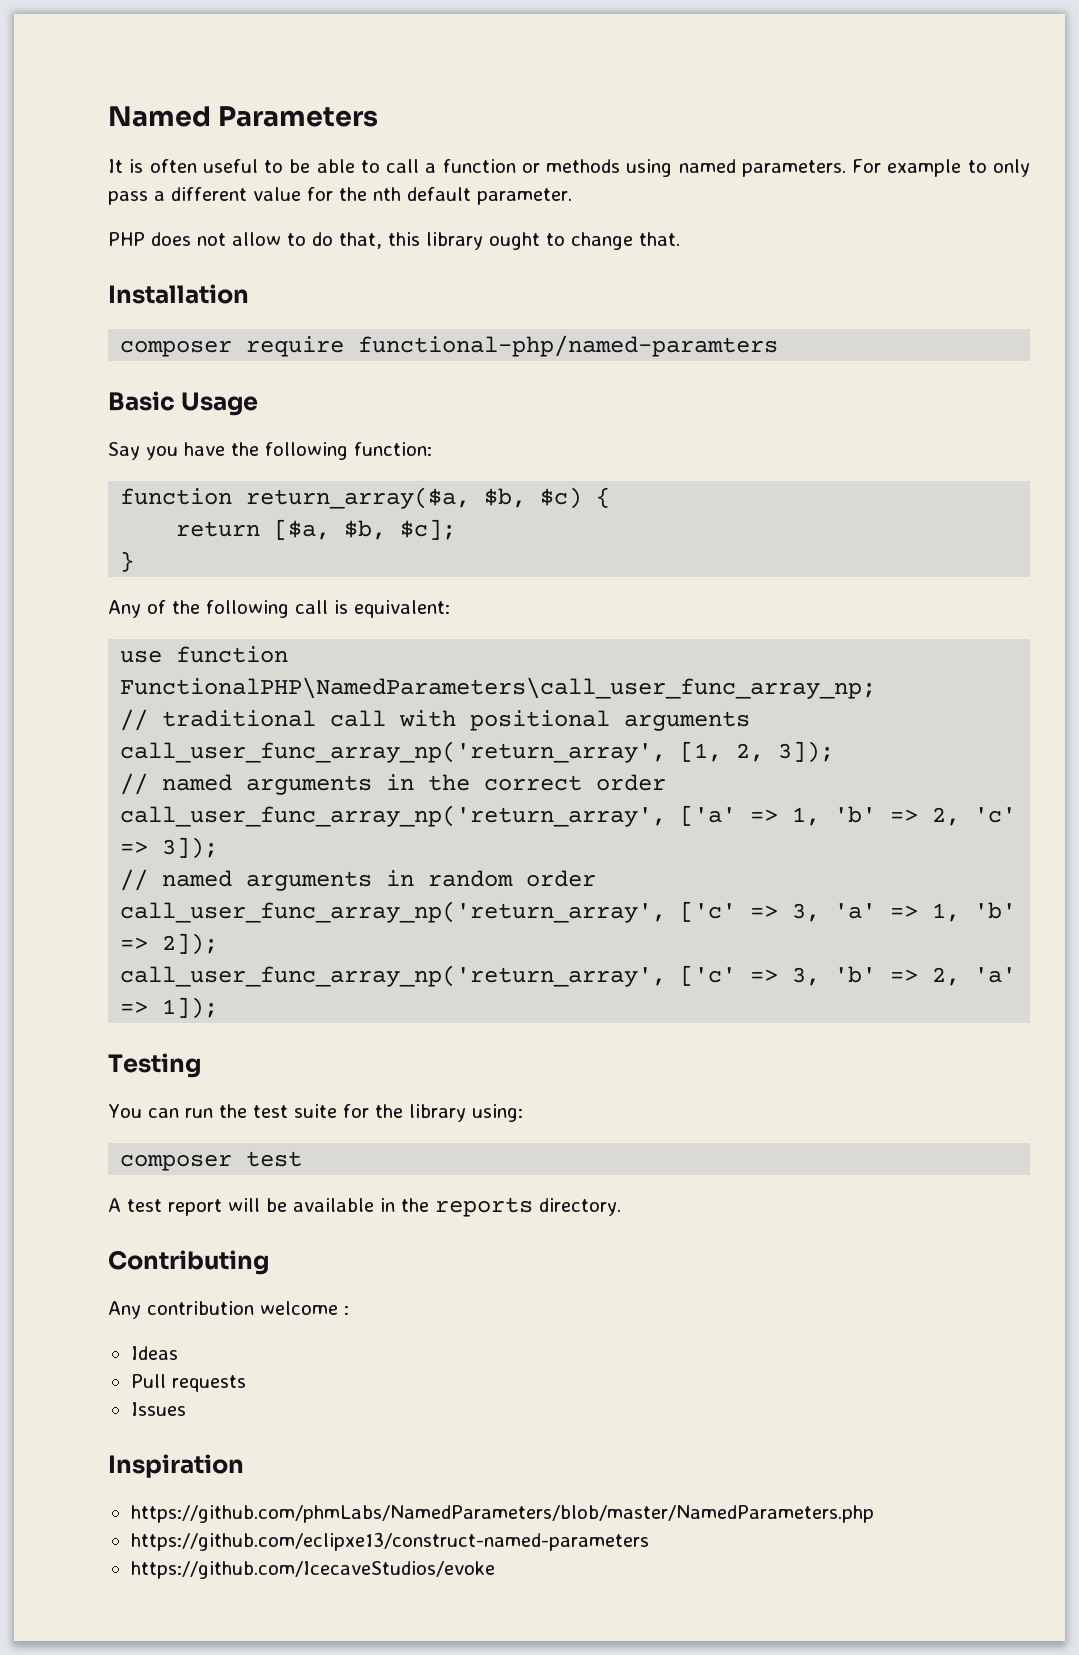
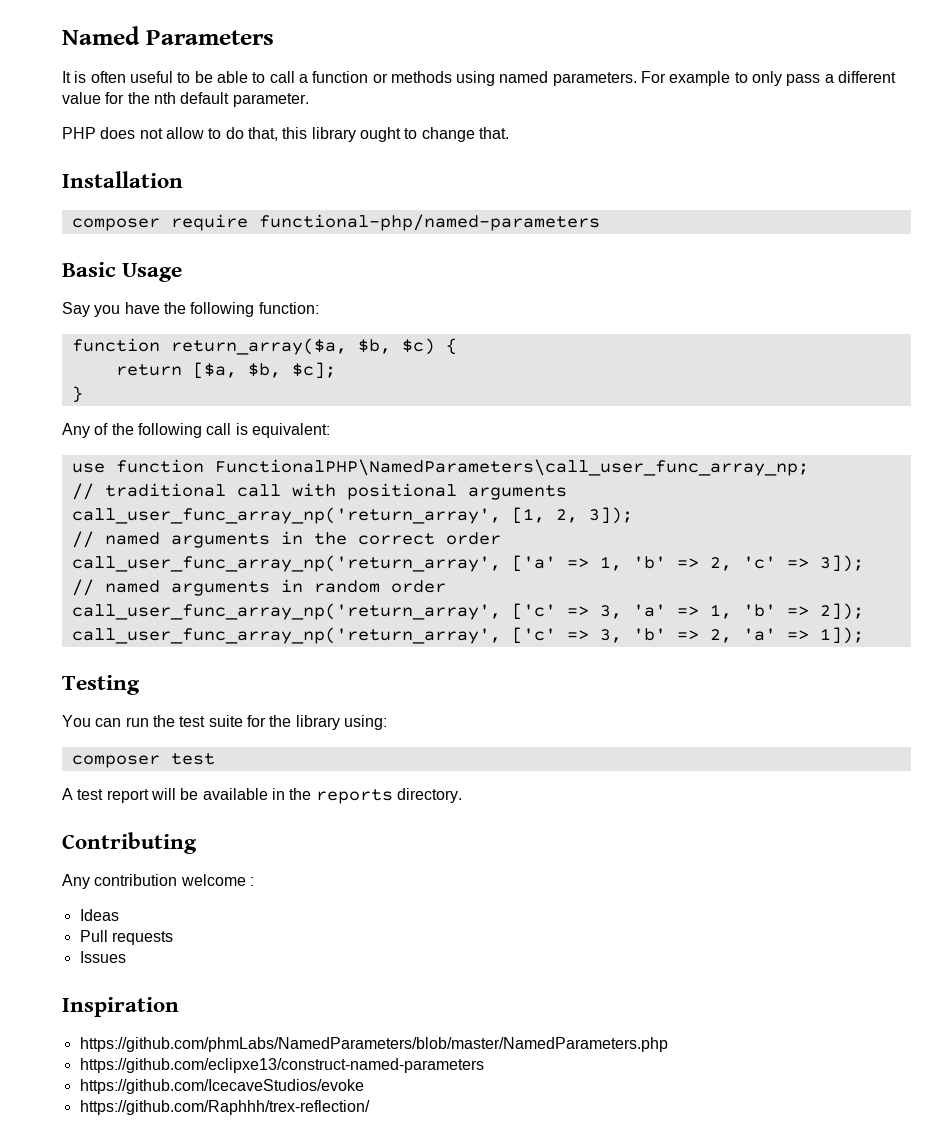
- composer require functional-php/named-paramters
+ composer require functional-php/named-parameters
+ https://github.com/Raphhh/trex-reflection/

